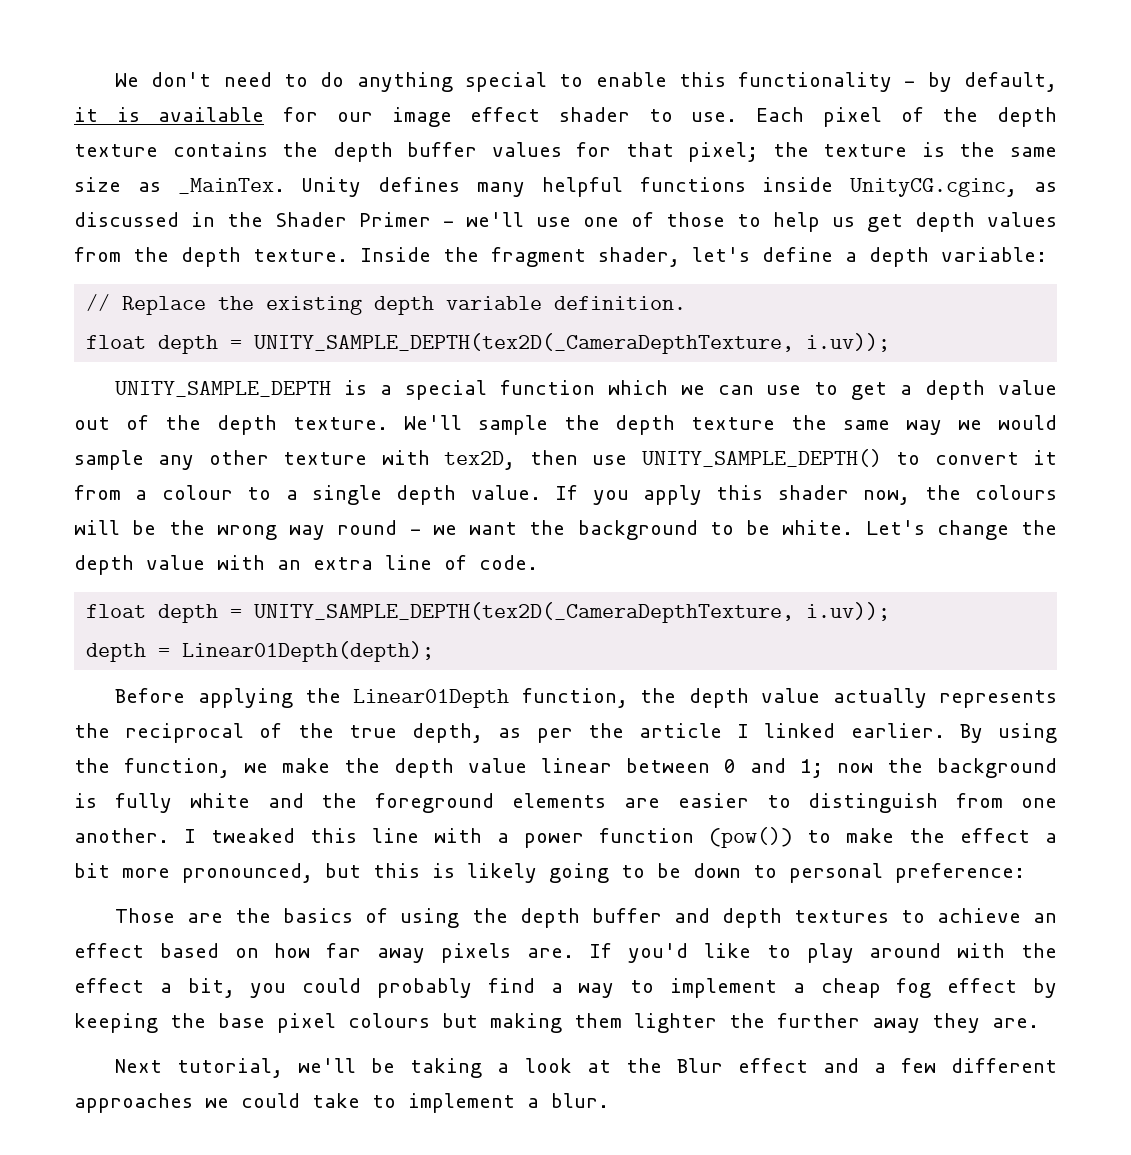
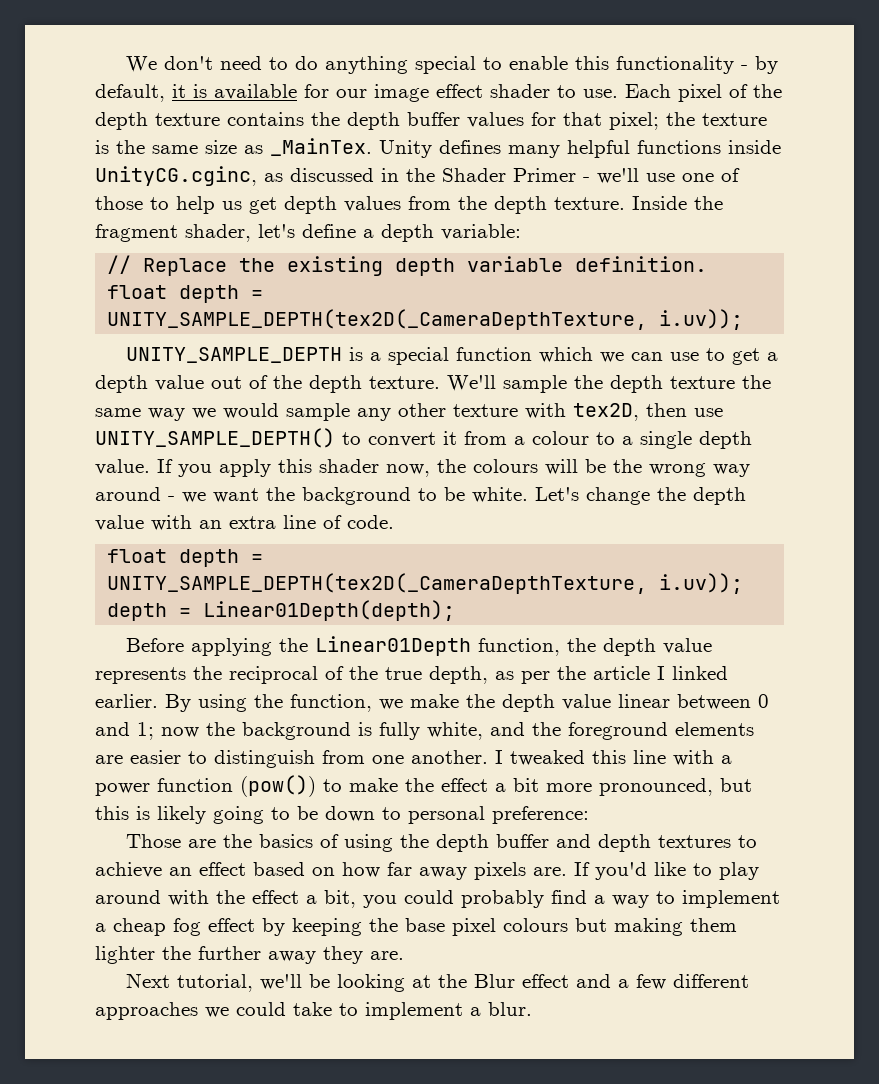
- If you apply this shader now, the colours will be the wrong way round - we want the background to be white.
+ If you apply this shader now, the colours will be the wrong way around - we want the background to be white.
- Before applying the Linear01Depth function, the depth value actually represents the reciprocal of the true depth, as per the article I linked earlier.
+ Before applying the Linear01Depth function, the depth value represents the reciprocal of the true depth, as per the article I linked earlier.
- By using the function, we make the depth value linear between 0 and 1; now the background is fully white and the foreground elements are easier to distinguish from one another.
+ By using the function, we make the depth value linear between 0 and 1; now the background is fully white, and the foreground elements are easier to distinguish from one another.
- Next tutorial, we'll be taking a look at the Blur effect and a few different approaches we could take to implement a blur.
+ Next tutorial, we'll be looking at the Blur effect and a few different approaches we could take to implement a blur.

